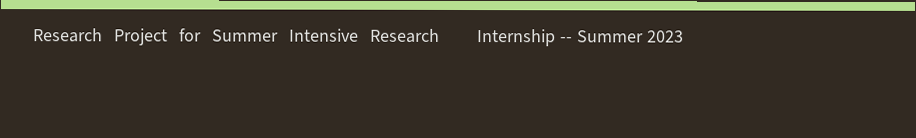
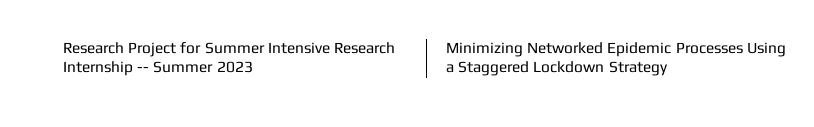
+ Minimizing Networked Epidemic Processes Using a Staggered Lockdown Strategy

